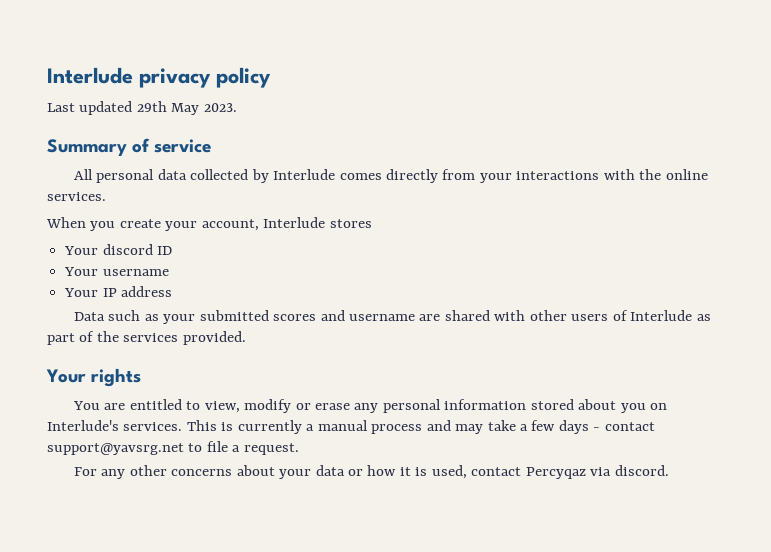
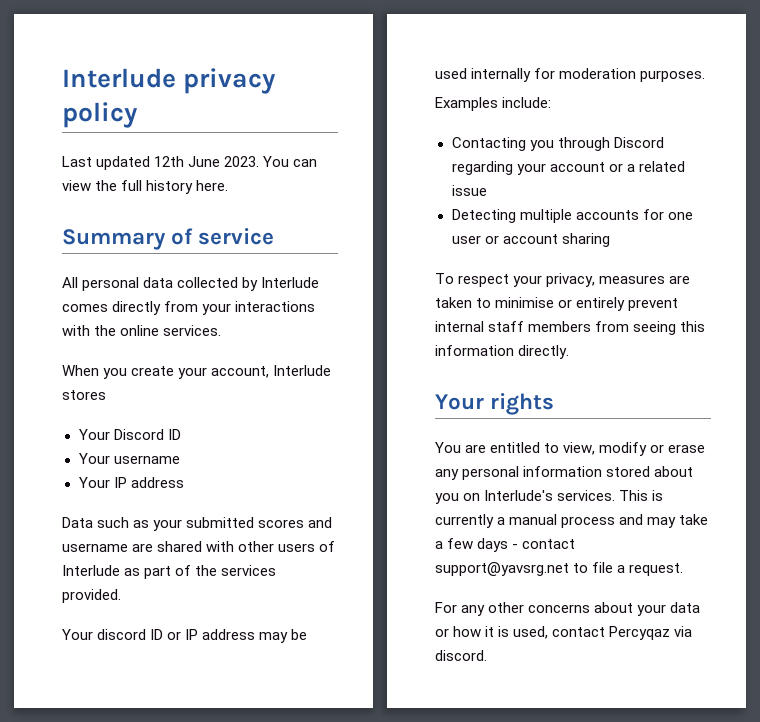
- Last updated 29th May 2023.
+ Last updated 12th June 2023. You can view the full history here.
- Your discord ID
+ Your Discord ID
+ Your discord ID or IP address may be used internally for moderation purposes.
+ Examples include:
+ Contacting you through Discord regarding your account or a related issue
+ Detecting multiple accounts for one user or account sharing
+ To respect your privacy, measures are taken to minimise or entirely prevent internal staff members from seeing this information directly.

